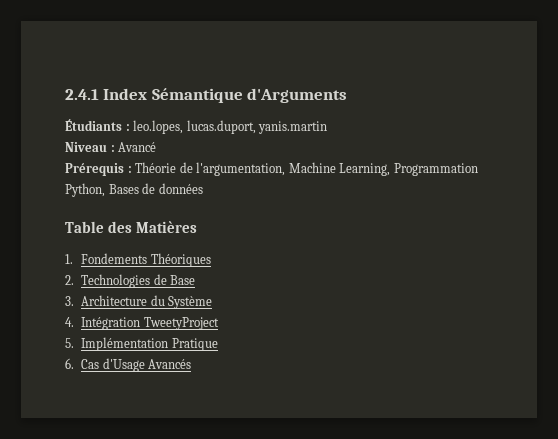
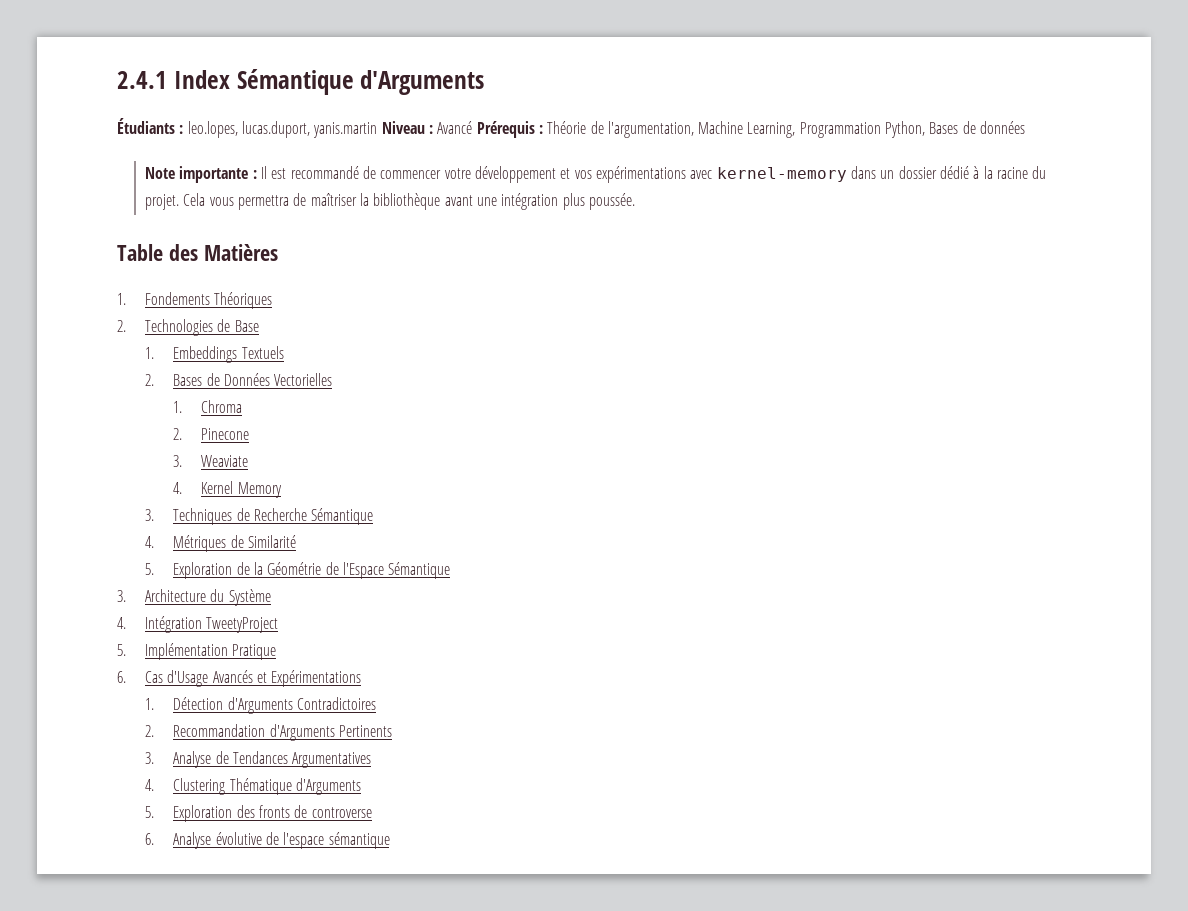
- Étudiants : leo.lopes, lucas.duport, yanis.martin
- Niveau : Avancé
- Prérequis : Théorie de l'argumentation, Machine Learning, Programmation Python, Bases de données
+ Étudiants : leo.lopes, lucas.duport, yanis.martin Niveau : Avancé Prérequis : Théorie de l'argumentation, Machine Learning, Programmation Python, Bases de données
+ Note importante : Il est recommandé de commencer votre développement et vos expérimentations avec kernel-memory dans un dossier dédié à la racine du projet. Cela vous permettra de maîtriser la bibliothèque avant une intégration plus poussée.
+ 1. Embeddings Textuels
+ 2. Bases de Données Vectorielles
+ 1. Chroma
+ 2. Pinecone
+ 3. Weaviate
+ 4. Kernel Memory
+ 3. Techniques de Recherche Sémantique
+ 4. Métriques de Similarité
+ 5. Exploration de la Géométrie de l'Espace Sémantique
- 6. Cas d'Usage Avancés
+ 6. Cas d'Usage Avancés et Expérimentations
+ 1. Détection d'Arguments Contradictoires
+ 2. Recommandation d'Arguments Pertinents
+ 3. Analyse de Tendances Argumentatives
+ 4. Clustering Thématique d'Arguments
+ 5. Exploration des fronts de controverse
+ 6. Analyse évolutive de l'espace sémantique

